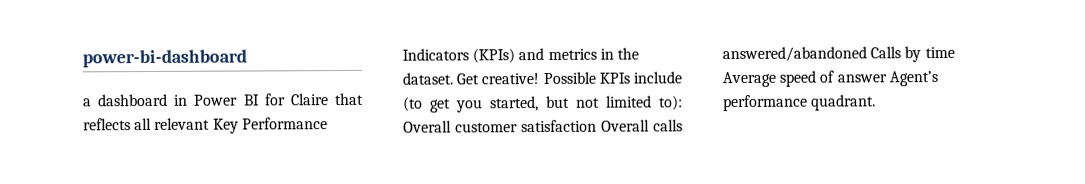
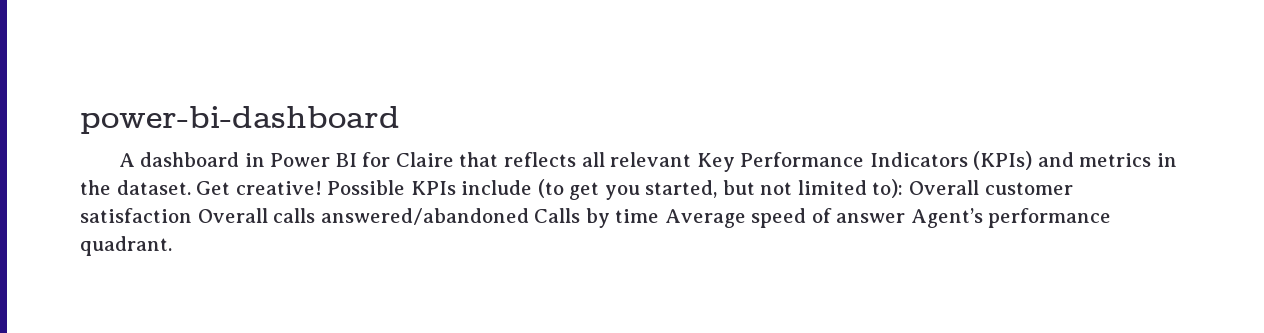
- a dashboard in Power BI for Claire that reflects all relevant Key Performance Indicators (KPIs) and metrics in the dataset.
+ A dashboard in Power BI for Claire that reflects all relevant Key Performance Indicators (KPIs) and metrics in the dataset.

